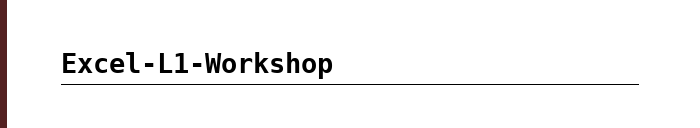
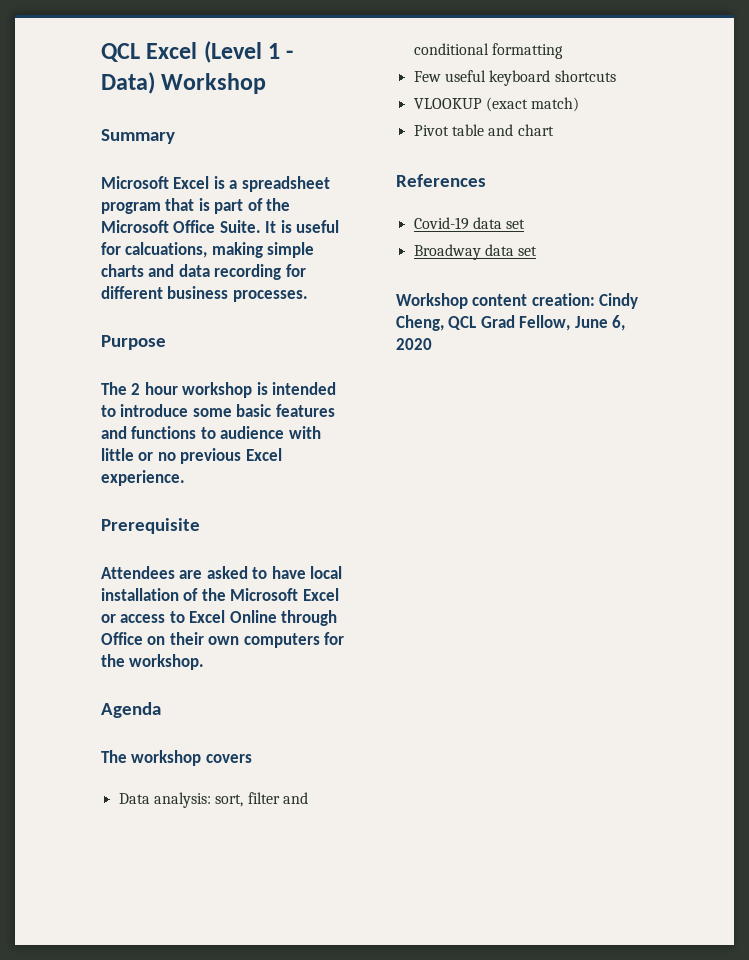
- Excel-L1-Workshop
+ QCL Excel (Level 1 - Data) Workshop
+ Summary
+ Microsoft Excel is a spreadsheet program that is part of the Microsoft Office Suite. It is useful for calcuations, making simple charts and data recording for different business processes.
+ Purpose
+ The 2 hour workshop is intended to introduce some basic features and functions to audience with little or no previous Excel experience.
+ Prerequisite
+ Attendees are asked to have local installation of the Microsoft Excel or access to Excel Online through Office on their own computers for the workshop.
+ Agenda
+ The workshop covers
+ Data analysis: sort, filter and conditional formatting
+ Few useful keyboard shortcuts
+ VLOOKUP (exact match)
+ Pivot table and chart
+ References
+ Covid-19 data set
+ Broadway data set
+ Workshop content creation: Cindy Cheng, QCL Grad Fellow, June 6, 2020

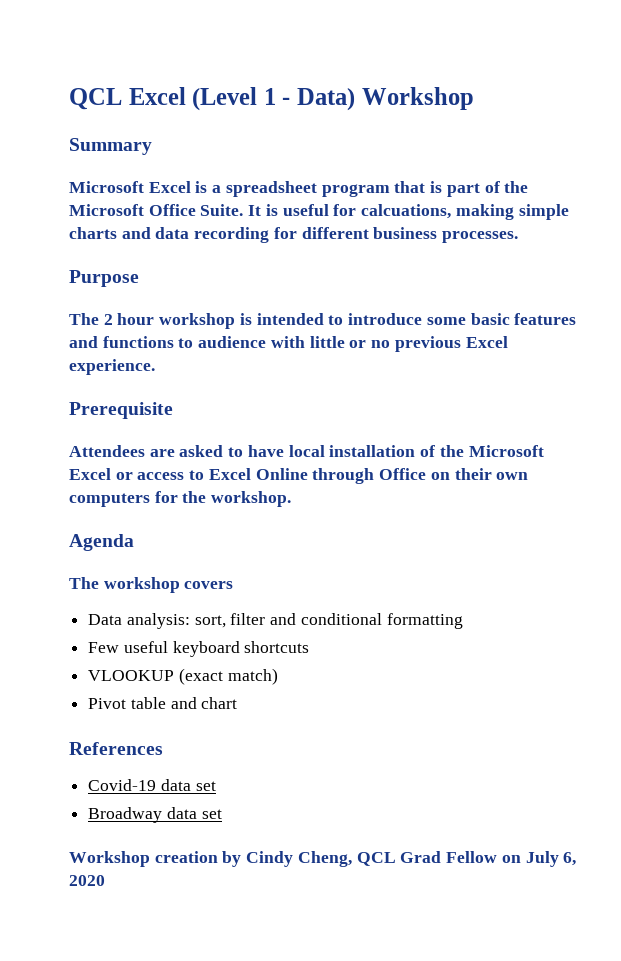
- Workshop content creation: Cindy Cheng, QCL Grad Fellow, June 6, 2020
+ Workshop creation by Cindy Cheng, QCL Grad Fellow on July 6, 2020

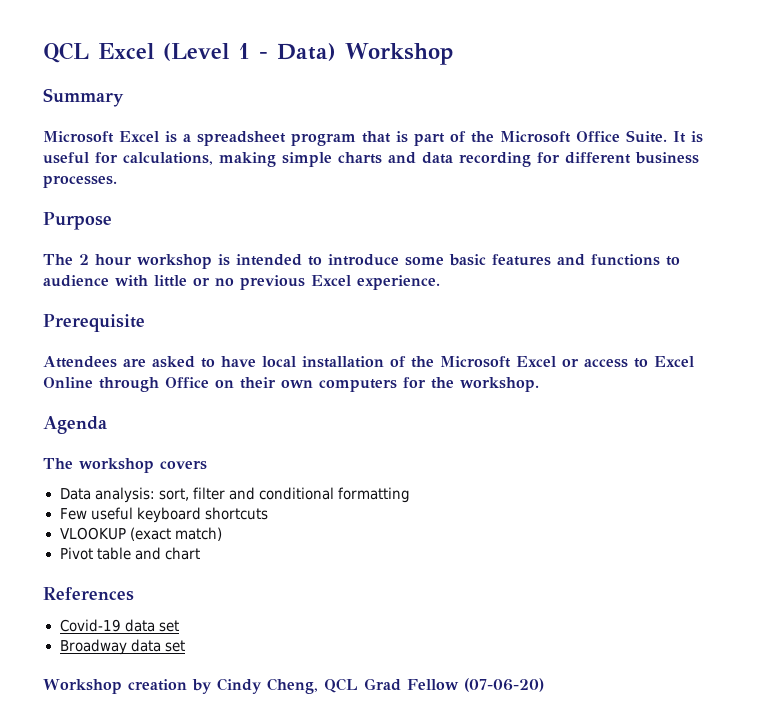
- It is useful for calcuations, making simple charts and data recording for different business processes.
+ It is useful for calculations, making simple charts and data recording for different business processes.
- Workshop creation by Cindy Cheng, QCL Grad Fellow on July 6, 2020
+ Workshop creation by Cindy Cheng, QCL Grad Fellow (07-06-20)

